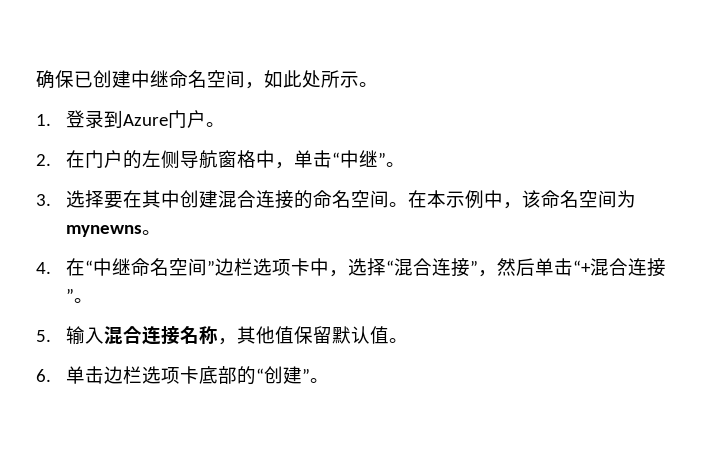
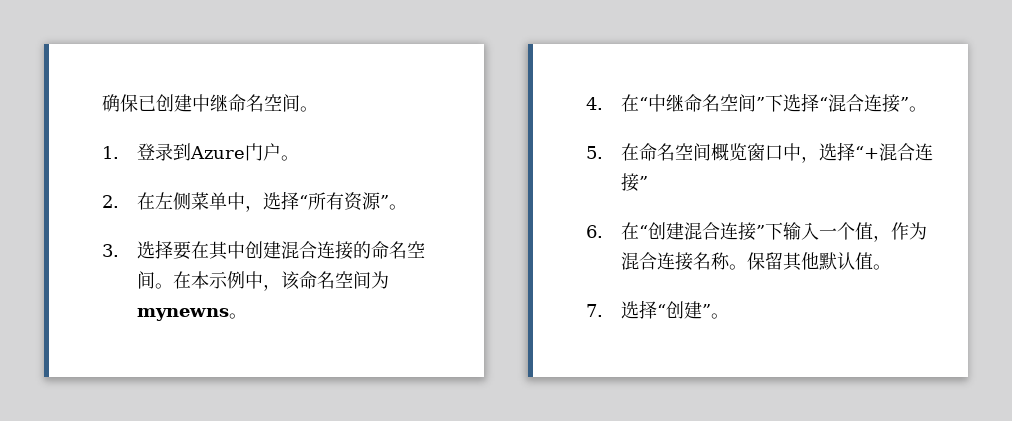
- 确保已创建中继命名空间，如此处所示。
+ 确保已创建中继命名空间。
- 2.在门户的左侧导航窗格中，单击“中继”。
+ 2.在左侧菜单中，选择“所有资源”。
- 4.在“中继命名空间”边栏选项卡中，选择“混合连接”，然后单击“+混合连接”。
- 5.输入混合连接名称，其他值保留默认值。
- 6.单击边栏选项卡底部的“创建”。
+ 4.在“中继命名空间”下选择“混合连接”。
+ 5.在命名空间概览窗口中，选择“+混合连接”
+ 6.在“创建混合连接”下输入一个值，作为混合连接名称。保留其他默认值。
+ 7.选择“创建”。

